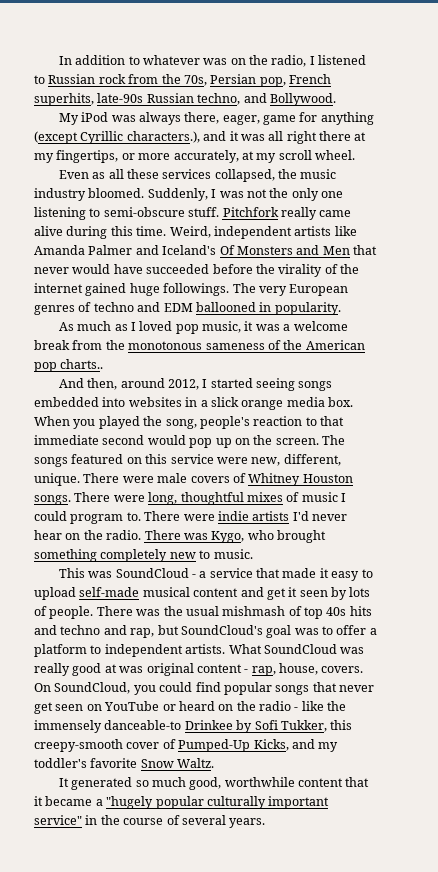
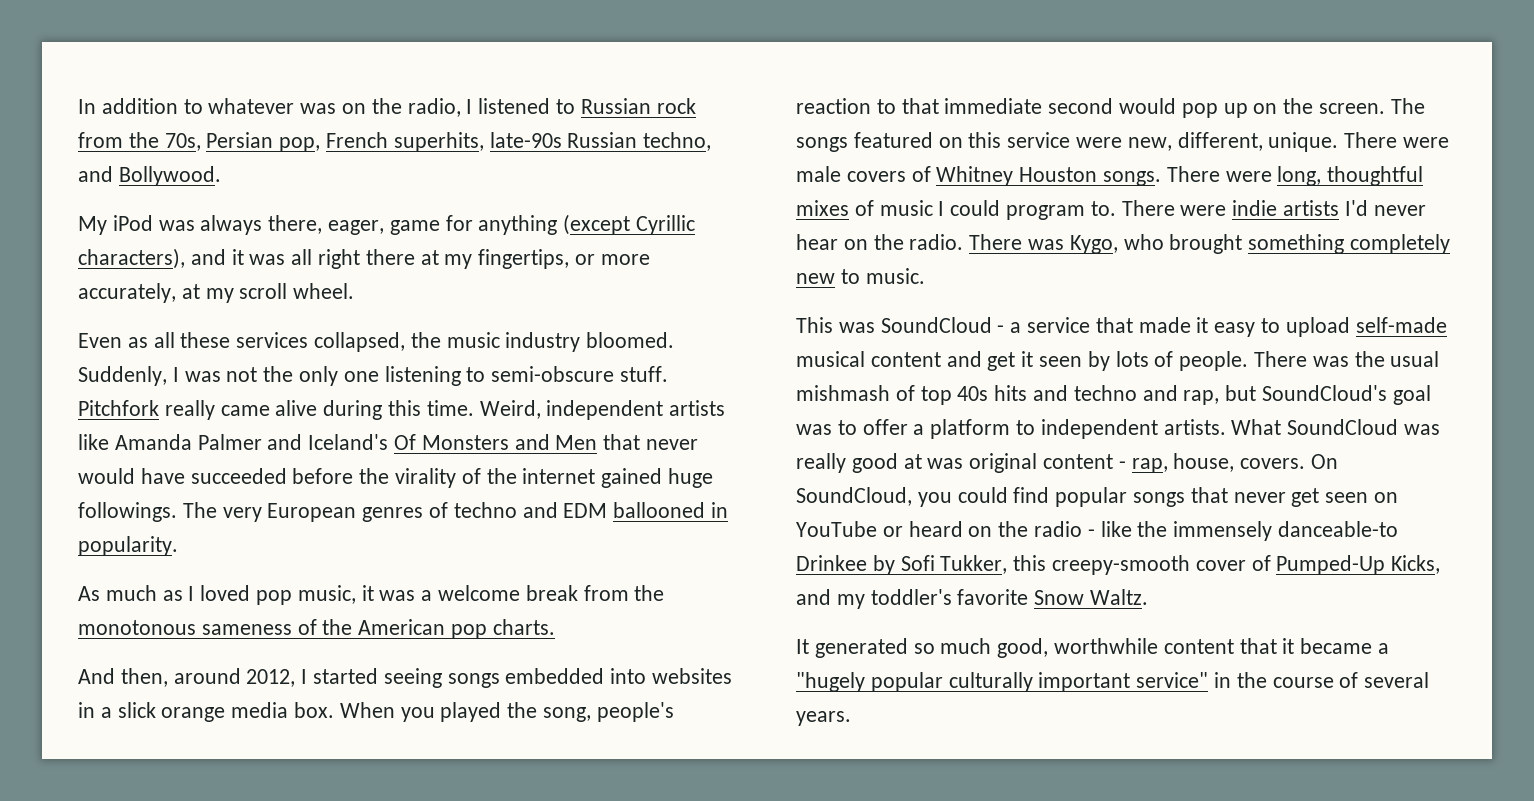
- My iPod was always there, eager, game for anything (except Cyrillic characters.), and it was all right there at my fingertips, or more accurately, at my scroll wheel.
+ My iPod was always there, eager, game for anything (except Cyrillic characters), and it was all right there at my fingertips, or more accurately, at my scroll wheel.
- As much as I loved pop music, it was a welcome break from the monotonous sameness of the American pop charts..
+ As much as I loved pop music, it was a welcome break from the monotonous sameness of the American pop charts.

